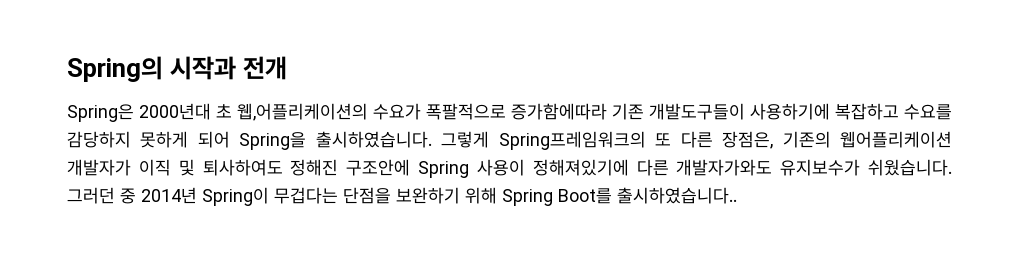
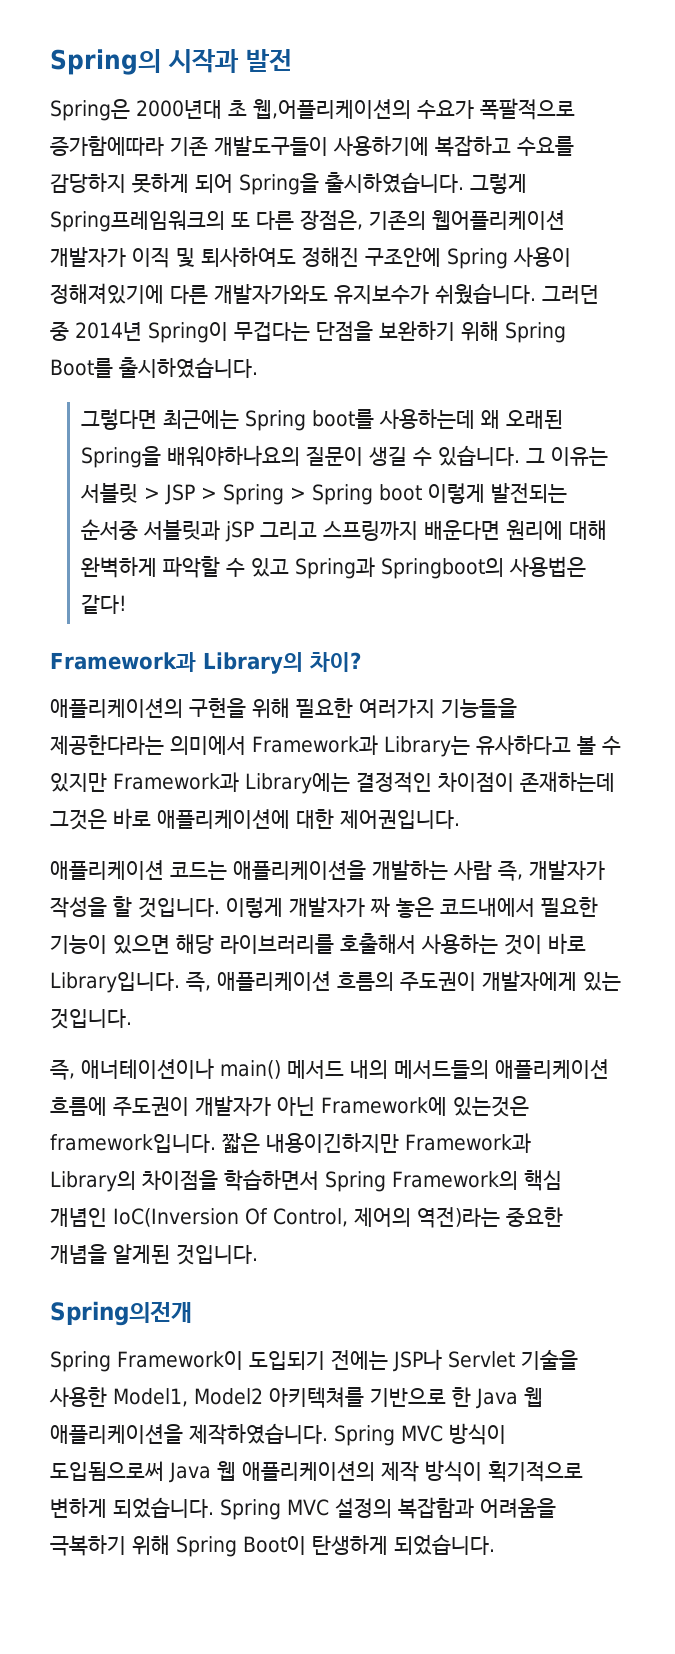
- Spring의 시작과 전개
+ Spring의 시작과 발전
- 그러던 중 2014년 Spring이 무겁다는 단점을 보완하기 위해 Spring Boot를 출시하였습니다..
+ 그러던 중 2014년 Spring이 무겁다는 단점을 보완하기 위해 Spring Boot를 출시하였습니다.
+ 그렇다면 최근에는 Spring boot를 사용하는데 왜 오래된 Spring을 배워야하나요의 질문이 생길 수 있습니다. 그 이유는 서블릿 > JSP > Spring > Spring boot 이렇게 발전되는 순서중 서블릿과 jSP 그리고 스프링까지 배운다면 원리에 대해 완벽하게 파악할 수 있고 Spring과 Springboot의 사용법은 같다!
+ Framework과 Library의 차이?
+ 애플리케이션의 구현을 위해 필요한 여러가지 기능들을 제공한다라는 의미에서 Framework과 Library는 유사하다고 볼 수 있지만 Framework과 Library에는 결정적인 차이점이 존재하는데 그것은 바로 애플리케이션에 대한 제어권입니다.
+ 애플리케이션 코드는 애플리케이션을 개발하는 사람 즉, 개발자가 작성을 할 것입니다. 이렇게 개발자가 짜 놓은 코드내에서 필요한 기능이 있으면 해당 라이브러리를 호출해서 사용하는 것이 바로 Library입니다. 즉, 애플리케이션 흐름의 주도권이 개발자에게 있는 것입니다.
+ 즉, 애너테이션이나 main() 메서드 내의 메서드들의 애플리케이션 흐름에 주도권이 개발자가 아닌 Framework에 있는것은 framework입니다. 짧은 내용이긴하지만 Framework과 Library의 차이점을 학습하면서 Spring Framework의 핵심 개념인 IoC(Inversion Of Control, 제어의 역전)라는 중요한 개념을 알게된 것입니다.
+ Spring의전개
+ Spring Framework이 도입되기 전에는 JSP나 Servlet 기술을 사용한 Model1, Model2 아키텍쳐를 기반으로 한 Java 웹 애플리케이션을 제작하였습니다. Spring MVC 방식이 도입됨으로써 Java 웹 애플리케이션의 제작 방식이 획기적으로 변하게 되었습니다. Spring MVC 설정의 복잡함과 어려움을 극복하기 위해 Spring Boot이 탄생하게 되었습니다.

